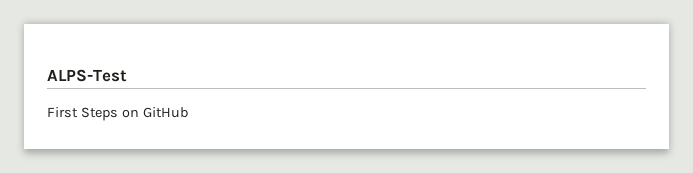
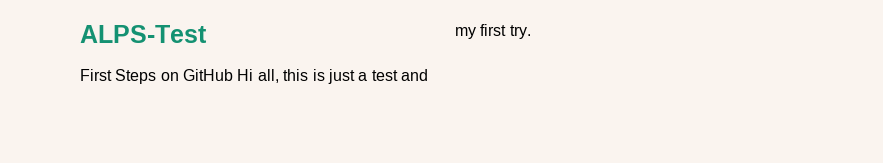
- First Steps on GitHub
+ First Steps on GitHub Hi all, this is just a test and my first try.

